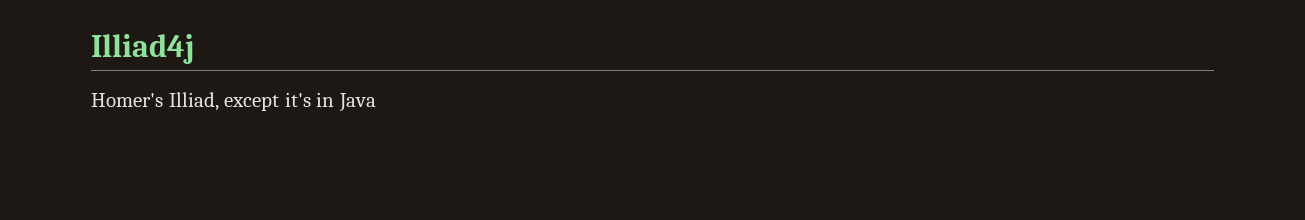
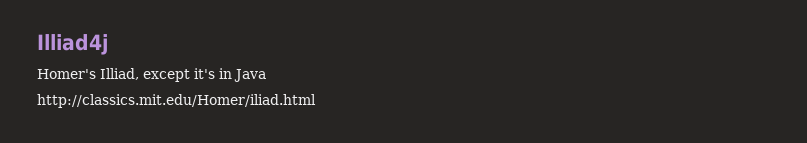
+ http://classics.mit.edu/Homer/iliad.html

